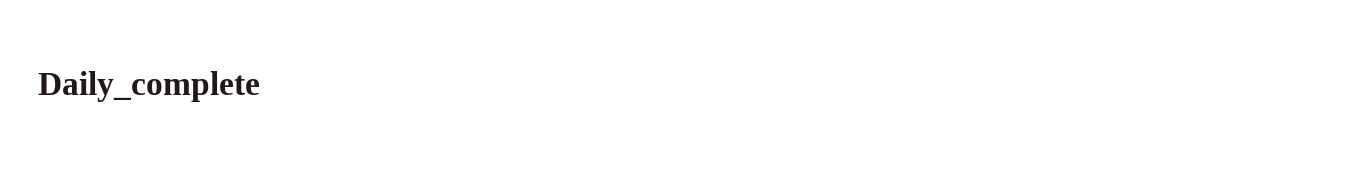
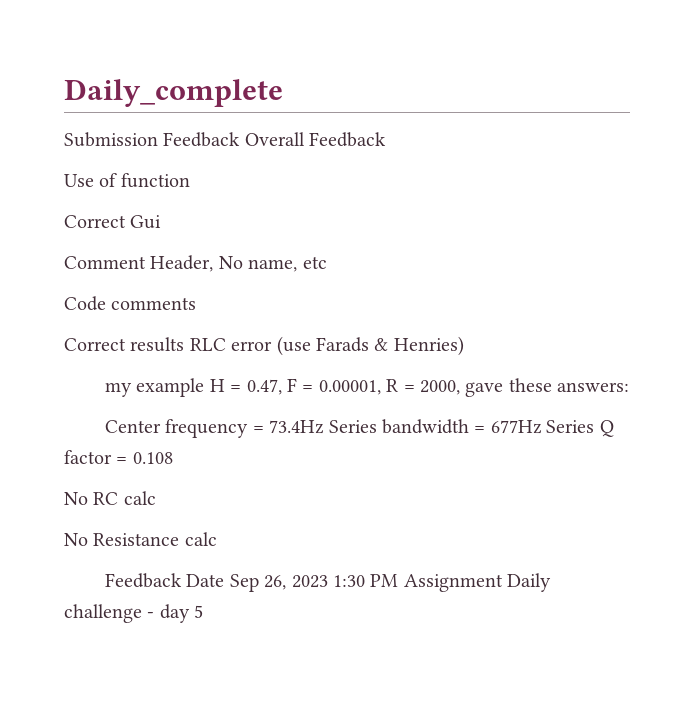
+ Submission Feedback Overall Feedback
+ Use of function
+ Correct Gui
+ Comment Header, No name, etc
+ Code comments
+ Correct results RLC error (use Farads & Henries)
+ my example H = 0.47, F = 0.00001, R = 2000, gave these answers:
+ Center frequency = 73.4Hz Series bandwidth = 677Hz Series Q factor = 0.108
+ No RC calc
+ No Resistance calc
+ Feedback Date Sep 26, 2023 1:30 PM Assignment Daily challenge - day 5

